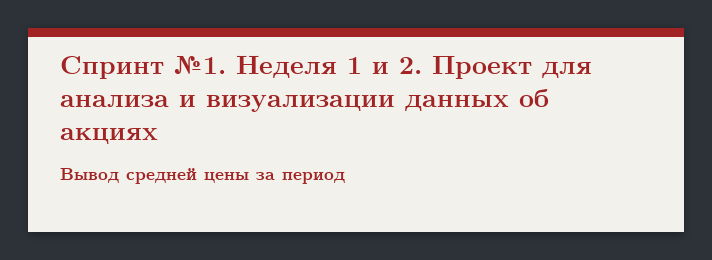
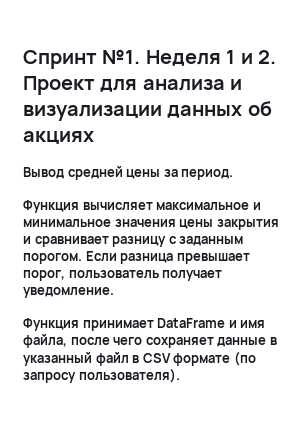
- Вывод средней цены за период
+ Вывод средней цены за период.
+ Функция вычисляет максимальное и минимальное значения цены закрытия и сравнивает разницу с заданным порогом. Если разница превышает порог, пользователь получает уведомление.
+ Функция принимает DataFrame и имя файла, после чего сохраняет данные в указанный файл в CSV формате (по запросу пользователя).

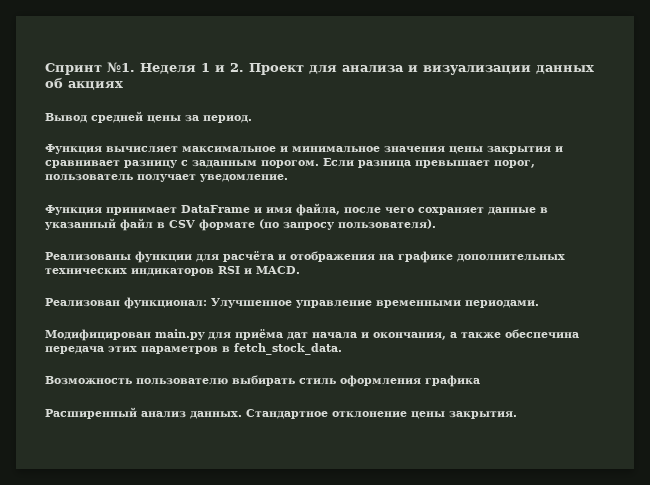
+ Реализованы функции для расчёта и отображения на графике дополнительных технических индикаторов RSI и MACD.
+ Реализован функционал: Улучшенное управление временными периодами.
+ Модифицирован main.py для приёма дат начала и окончания, а также обеспечина передача этих параметров в fetch_stock_data.
+ Возможность пользователю выбирать стиль оформления графика
+ Расширенный анализ данных. Стандартное отклонение цены закрытия.

